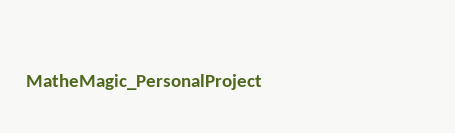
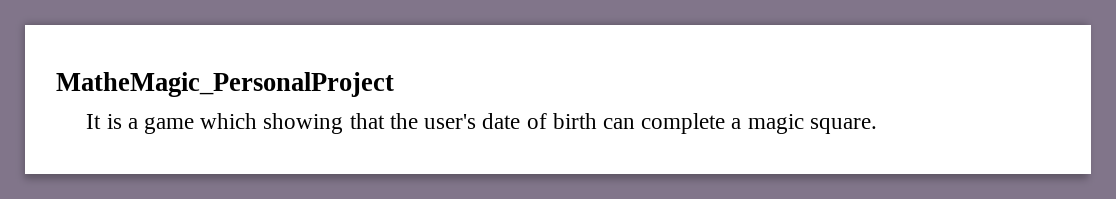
+ It is a game which showing that the user's date of birth can complete a magic square.

